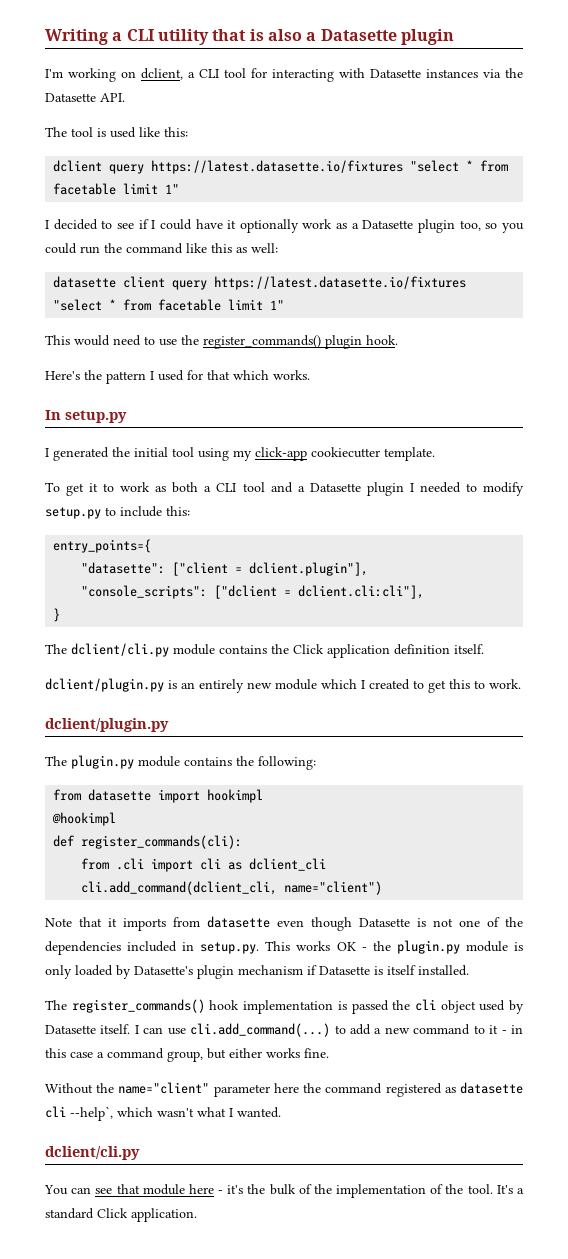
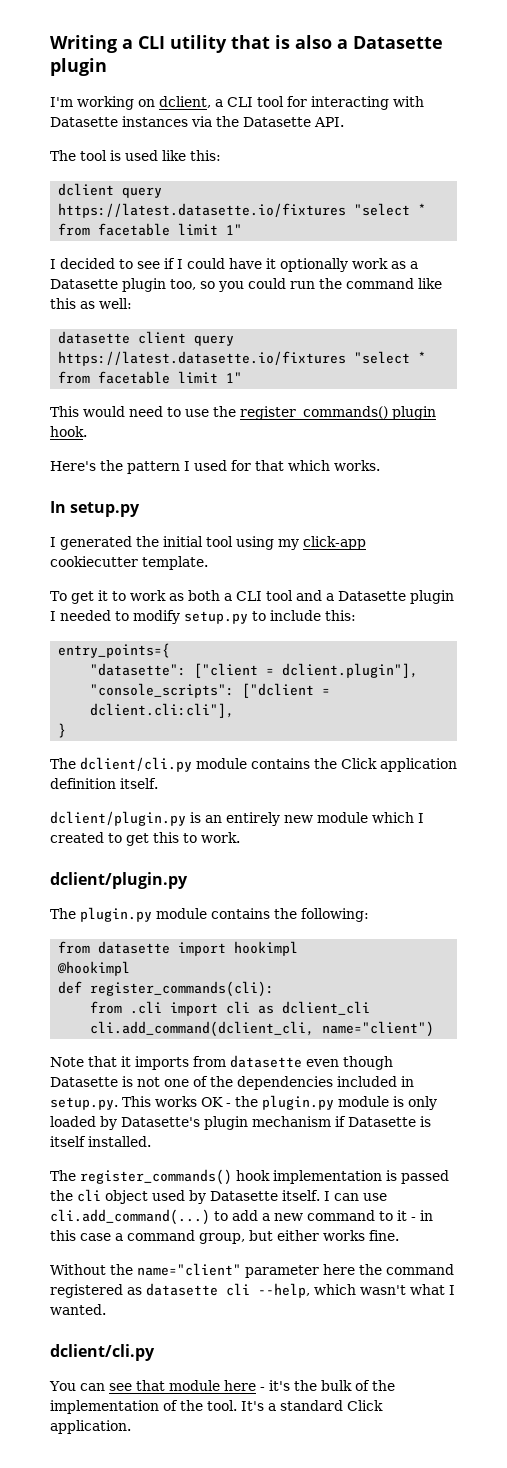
- Without the name="client" parameter here the command registered as datasette cli --help`, which wasn't what I wanted.
+ Without the name="client" parameter here the command registered as datasette cli --help, which wasn't what I wanted.

